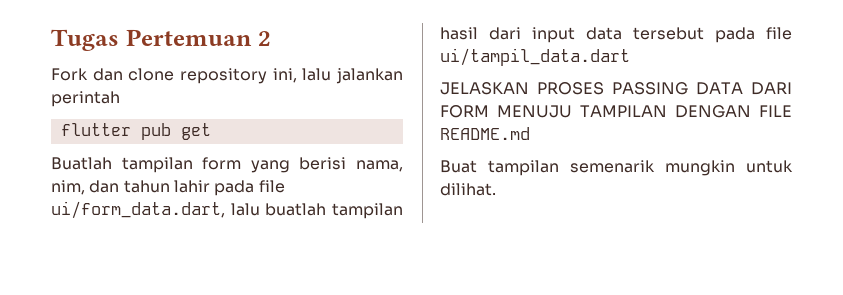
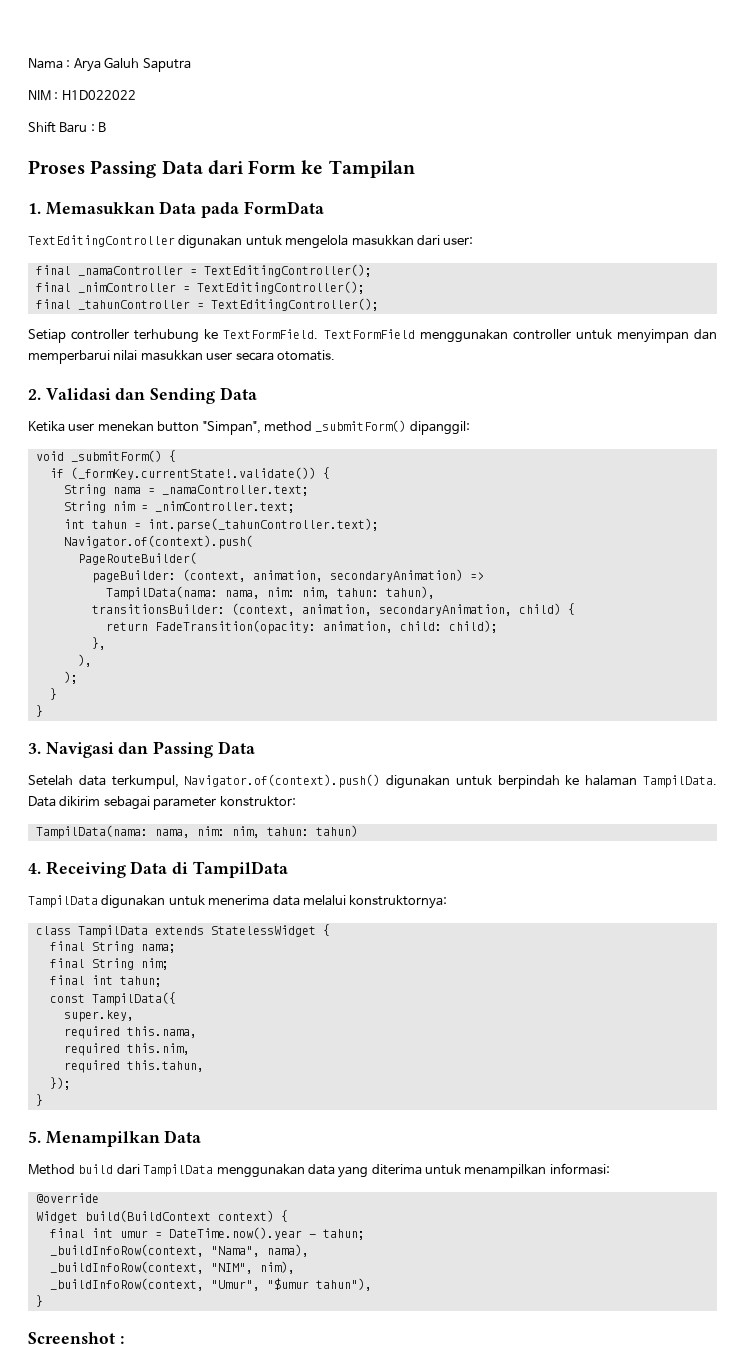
- Tugas Pertemuan 2
- Fork dan clone repository ini, lalu jalankan perintah
- flutter pub get
- Buatlah tampilan form yang berisi nama, nim, dan tahun lahir pada file ui/form_data.dart, lalu buatlah tampilan hasil dari input data tersebut pada file ui/tampil_data.dart
- JELASKAN PROSES PASSING DATA DARI FORM MENUJU TAMPILAN DENGAN FILE README.md
- Buat tampilan semenarik mungkin untuk dilihat.
+ Nama : Arya Galuh Saputra
+ NIM : H1D022022
+ Shift Baru : B
+ Proses Passing Data dari Form ke Tampilan
+ 1. Memasukkan Data pada FormData
+ TextEditingController digunakan untuk mengelola masukkan dari user:
+ final _namaController = TextEditingController();
+ final _nimController = TextEditingController();
+ final _tahunController = TextEditingController();
+ Setiap controller terhubung ke TextFormField. TextFormField menggunakan controller untuk menyimpan dan memperbarui nilai masukkan user secara otomatis.
+ 2. Validasi dan Sending Data
+ Ketika user menekan button "Simpan", method _submitForm() dipanggil:
+ void _submitForm() {
+ if (_formKey.currentState!.validate()) {
+ String nama = _namaController.text;
+ String nim = _nimController.text;
+ int tahun = int.parse(_tahunController.text);
+ Navigator.of(context).push(
+ PageRouteBuilder(
+ pageBuilder: (context, animation, secondaryAnimation) =>
+ TampilData(nama: nama, nim: nim, tahun: tahun),
+ transitionsBuilder: (context, animation, secondaryAnimation, child) {
+ return FadeTransition(opacity: animation, child: child);
+ },
+ ),
+ );
+ }
+ }
+ 3. Navigasi dan Passing Data
+ Setelah data terkumpul, Navigator.of(context).push() digunakan untuk berpindah ke halaman TampilData. Data dikirim sebagai parameter konstruktor:
+ TampilData(nama: nama, nim: nim, tahun: tahun)
+ 4. Receiving Data di TampilData
+ TampilData digunakan untuk menerima data melalui konstruktornya:
+ class TampilData extends StatelessWidget {
+ final String nama;
+ final String nim;
+ final int tahun;
+ const TampilData({
+ super.key,
+ required this.nama,
+ required this.nim,
+ required this.tahun,
+ });
+ }
+ 5. Menampilkan Data
+ Method build dari TampilData menggunakan data yang diterima untuk menampilkan informasi:
+ @override
+ Widget build(BuildContext context) {
+ final int umur = DateTime.now().year - tahun;
+ _buildInfoRow(context, "Nama", nama),
+ _buildInfoRow(context, "NIM", nim),
+ _buildInfoRow(context, "Umur", "$umur tahun"),
+ }
+ Screenshot :

